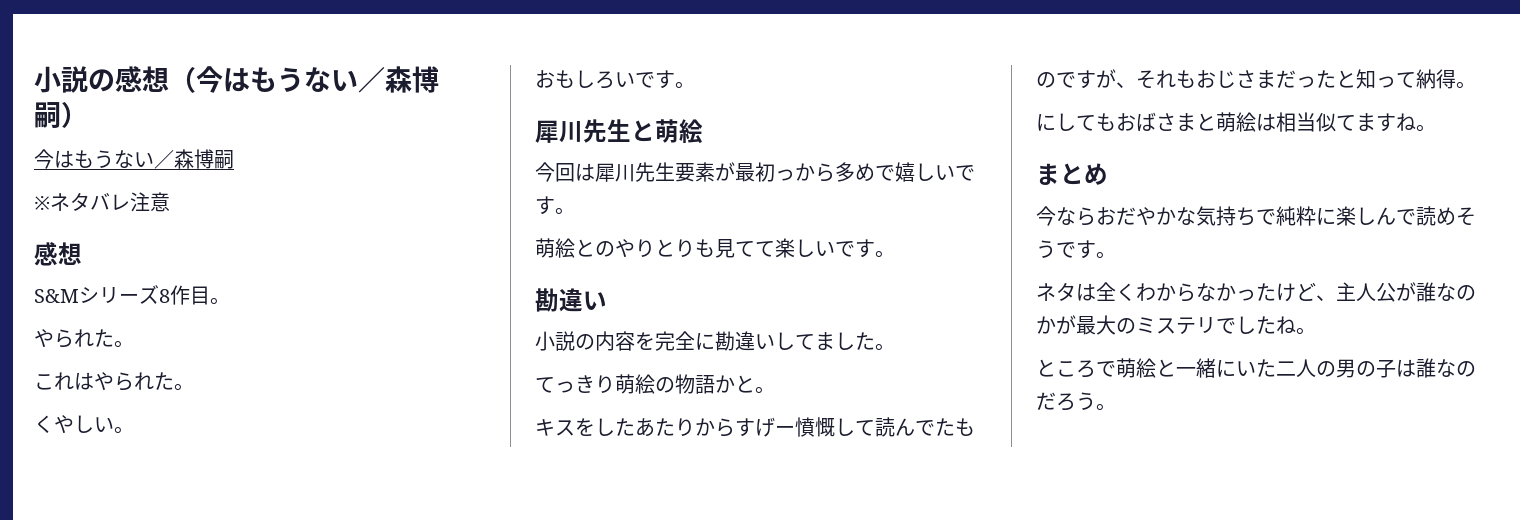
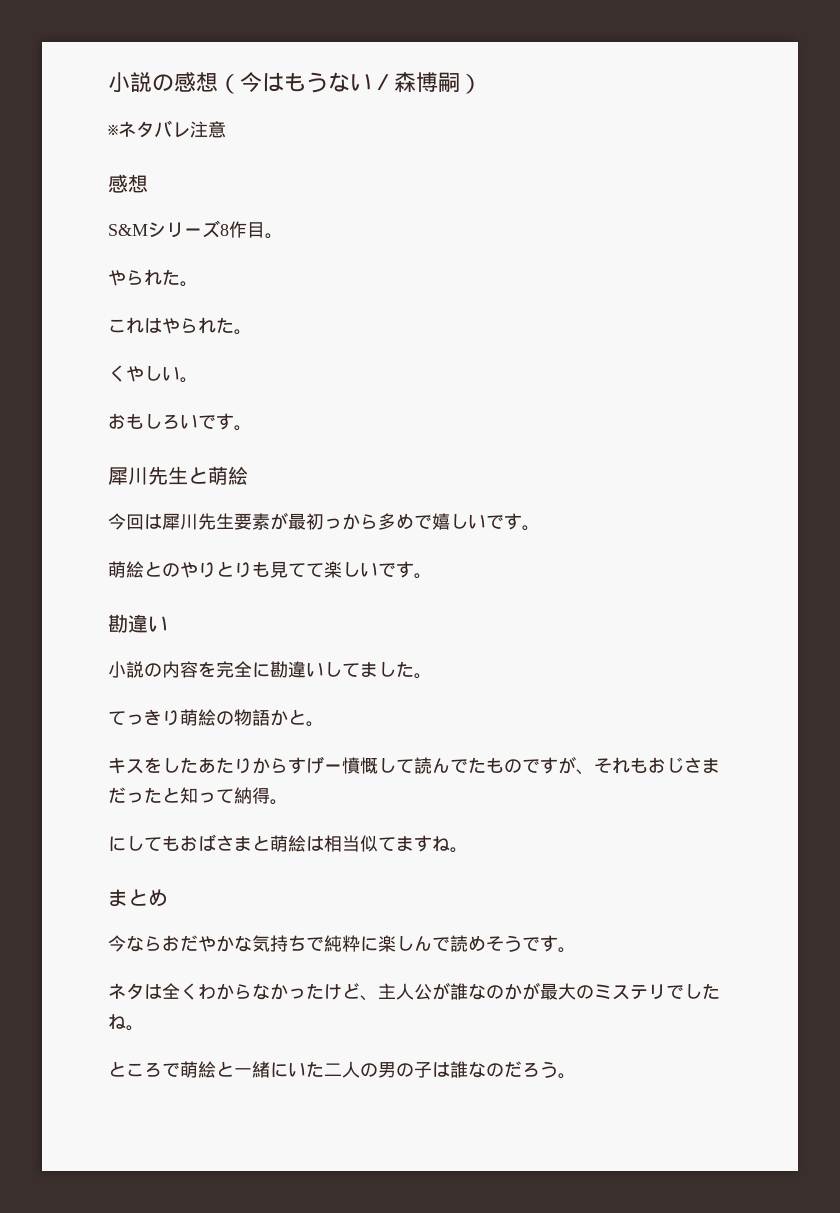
  小説の感想（今はもうない／森博嗣）
- 今はもうない／森博嗣

